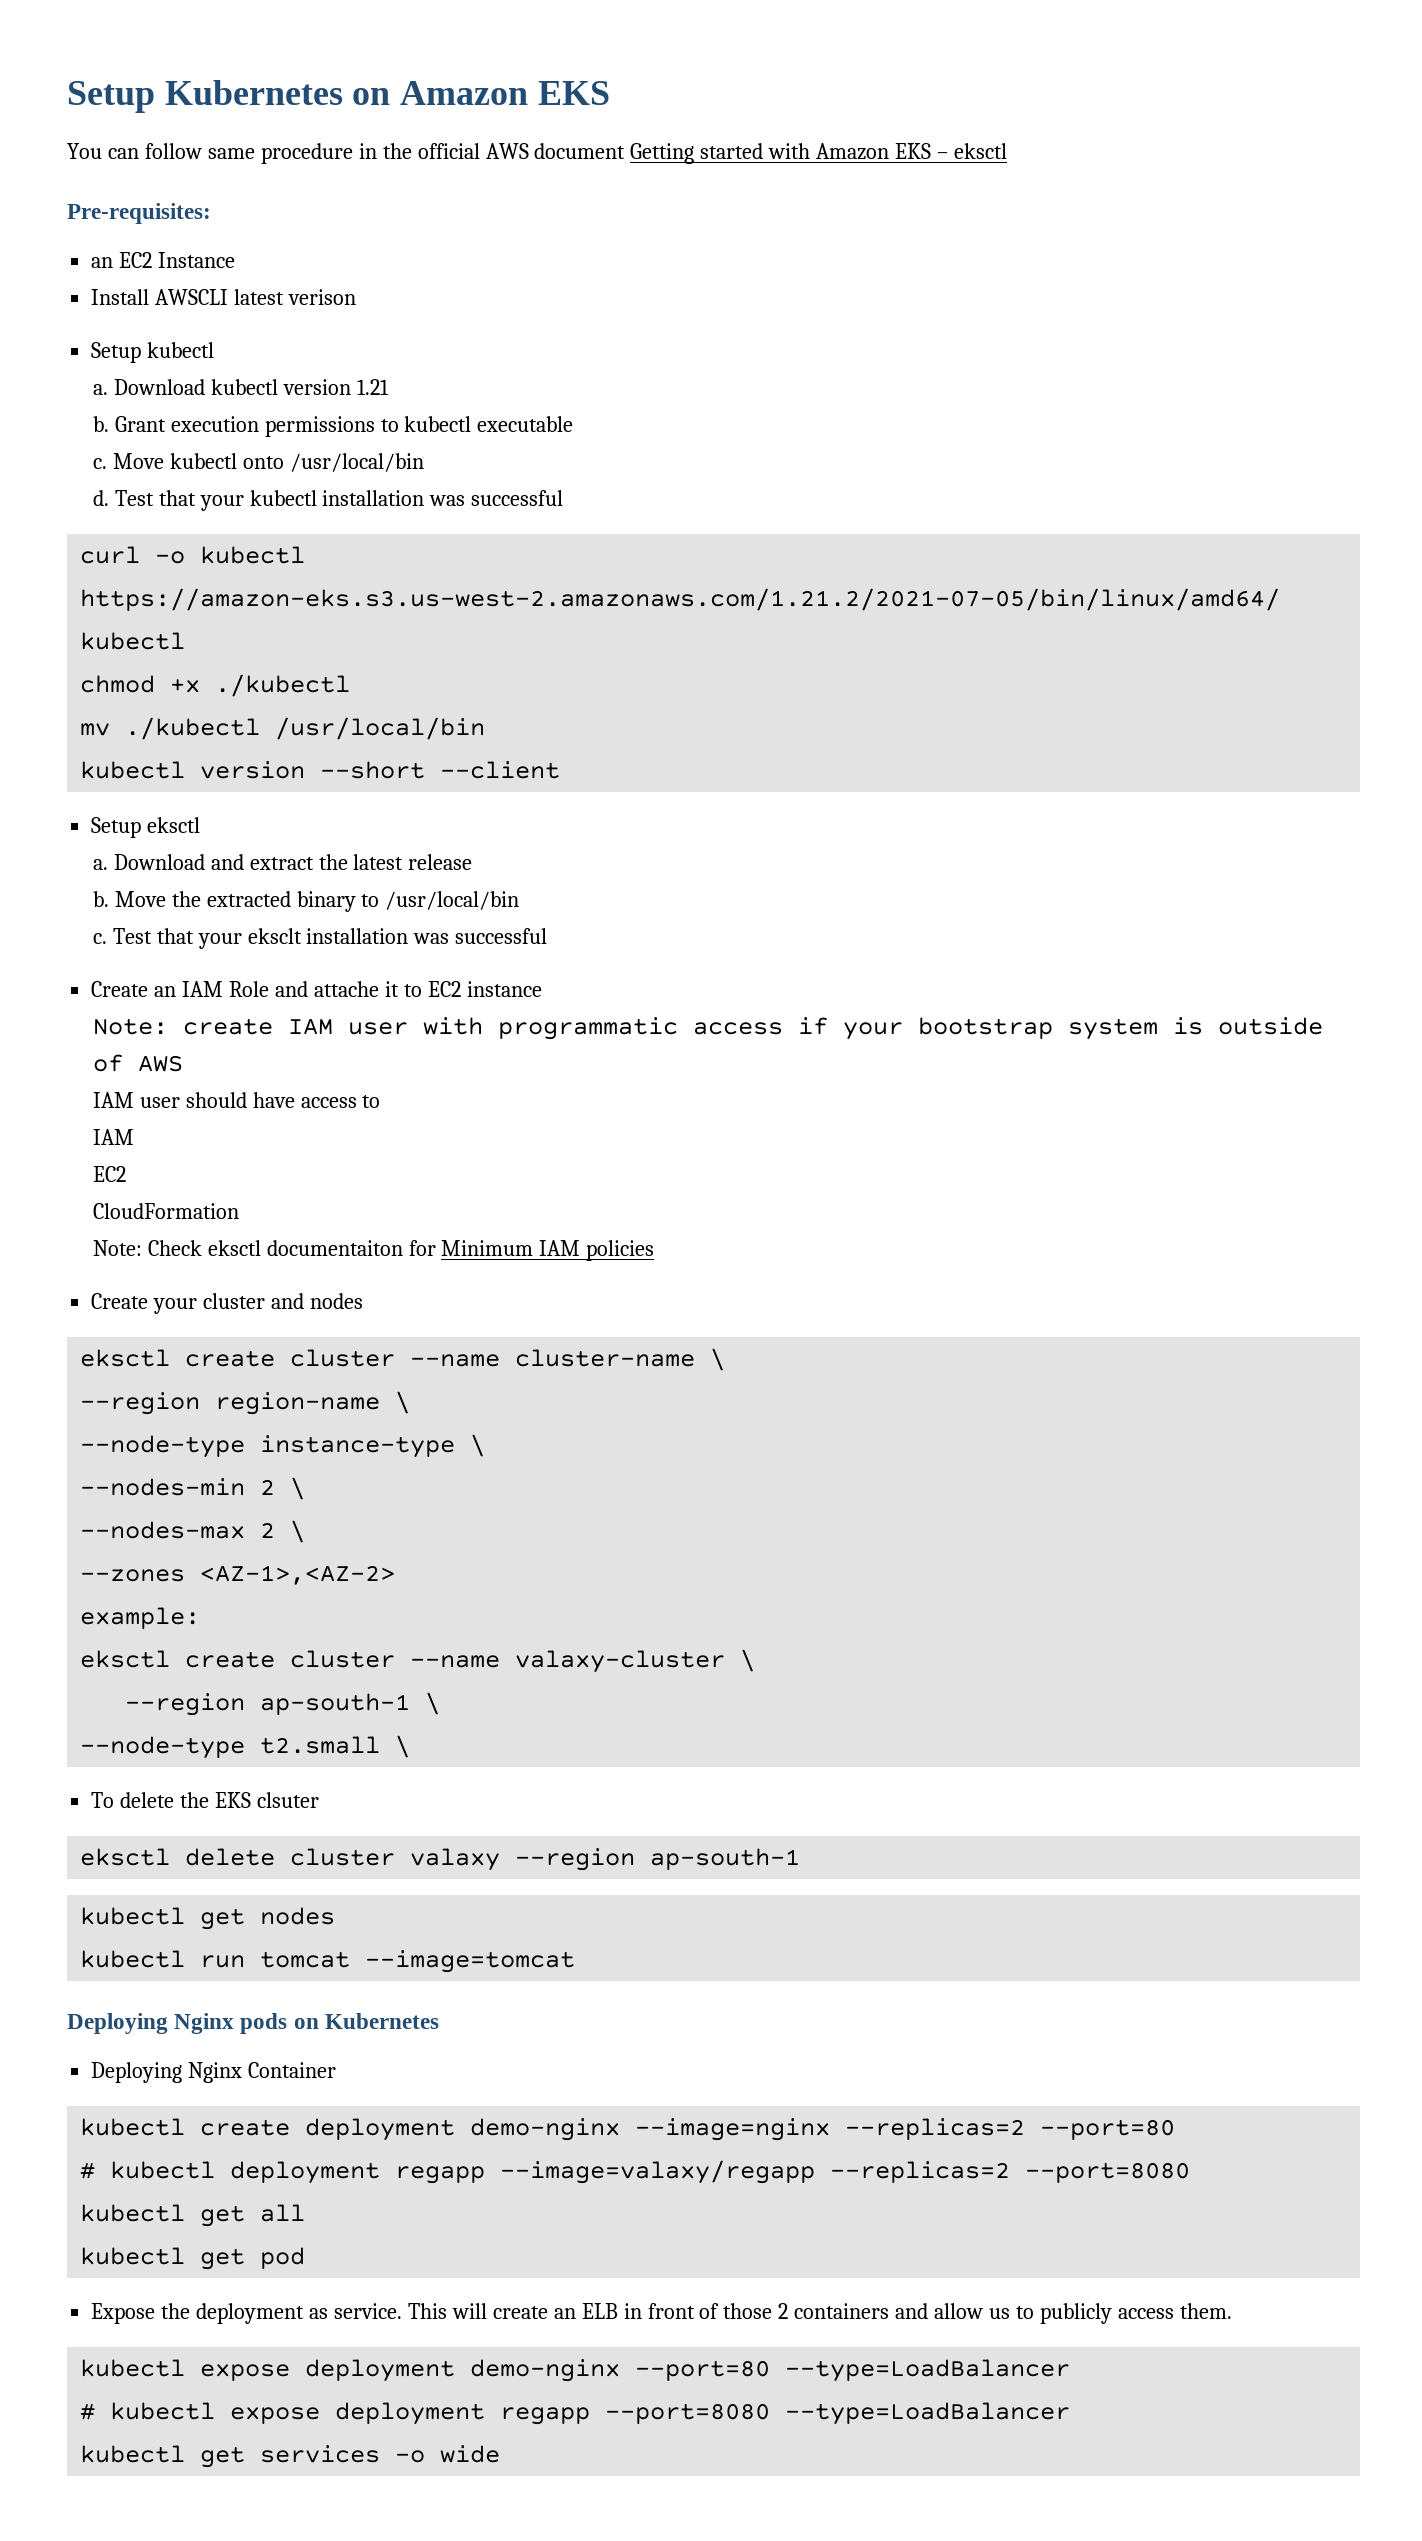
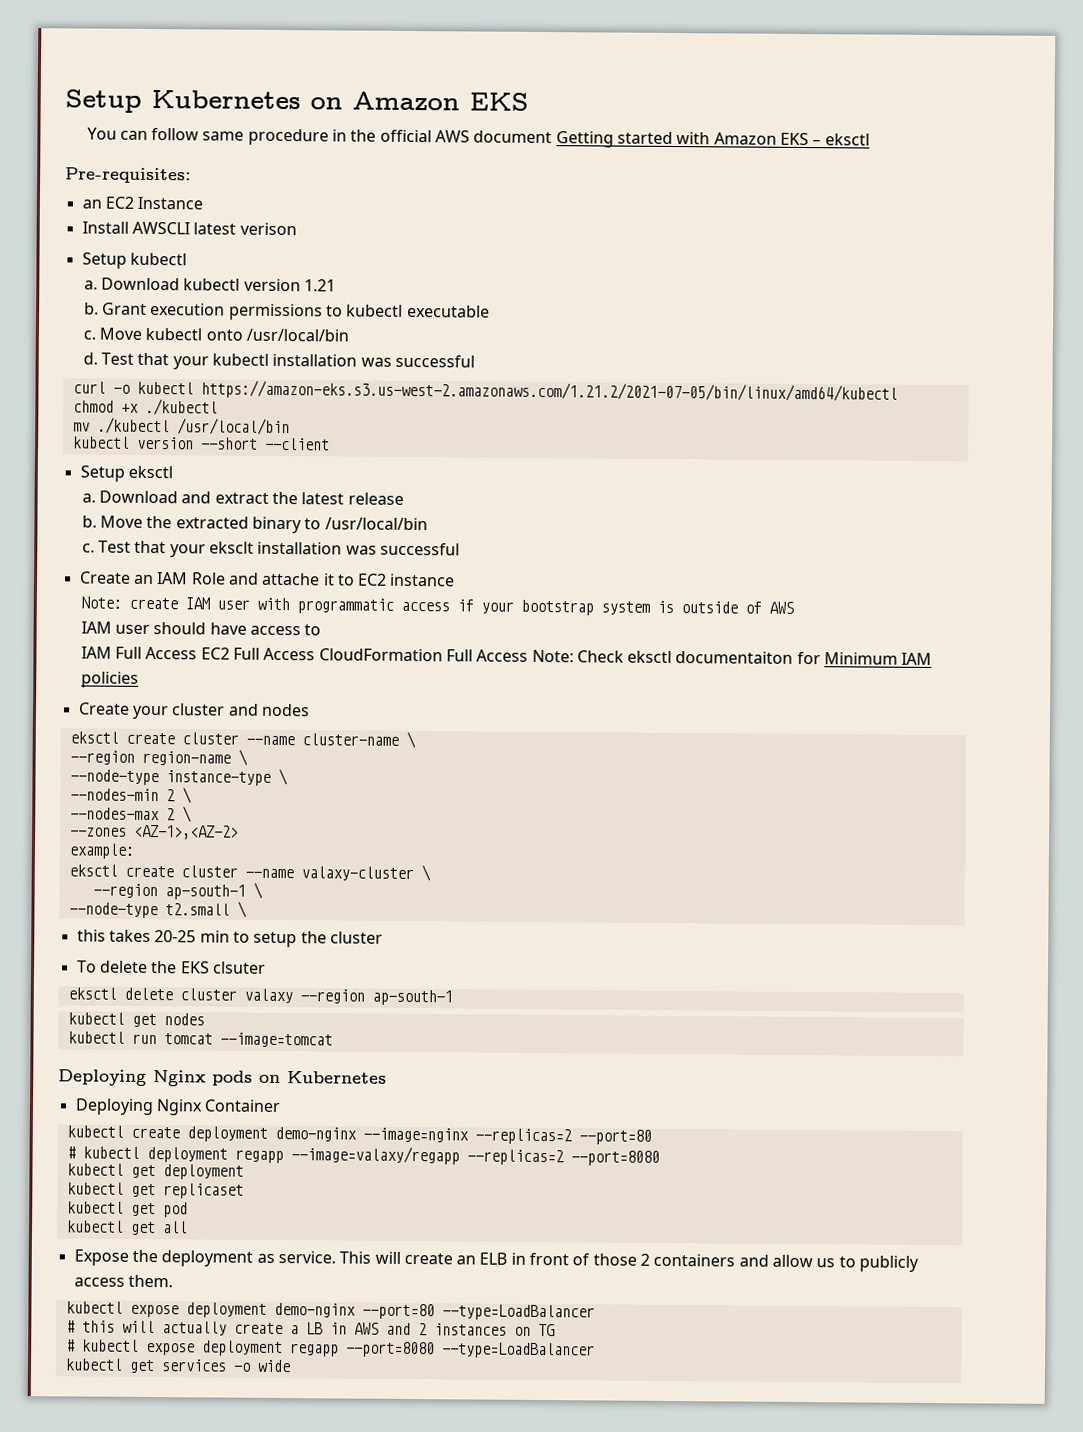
  IAM user should have access to
- IAM
- EC2
- CloudFormation
- Note: Check eksctl documentaiton for Minimum IAM policies
+ IAM Full Access EC2 Full Access CloudFormation Full Access Note: Check eksctl documentaiton for Minimum IAM policies
+ this takes 20-25 min to setup the cluster
- kubectl get all
+ kubectl get deployment
+ kubectl get replicaset
+ kubectl get all
+ # this will actually create a LB in AWS and 2 instances on TG

